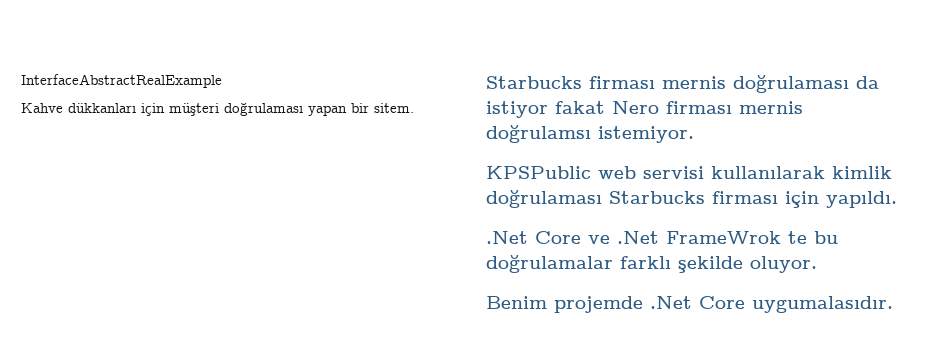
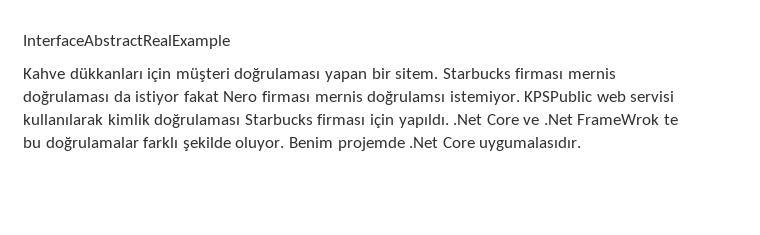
- Kahve dükkanları için müşteri doğrulaması yapan bir sitem.
- Starbucks firması mernis doğrulaması da istiyor fakat Nero firması mernis doğrulamsı istemiyor.
- KPSPublic web servisi kullanılarak kimlik doğrulaması Starbucks firması için yapıldı.
- .Net Core ve .Net FrameWrok te bu doğrulamalar farklı şekilde oluyor.
- Benim projemde .Net Core uygumalasıdır.
+ Kahve dükkanları için müşteri doğrulaması yapan bir sitem. Starbucks firması mernis doğrulaması da istiyor fakat Nero firması mernis doğrulamsı istemiyor. KPSPublic web servisi kullanılarak kimlik doğrulaması Starbucks firması için yapıldı. .Net Core ve .Net FrameWrok te bu doğrulamalar farklı şekilde oluyor. Benim projemde .Net Core uygumalasıdır.

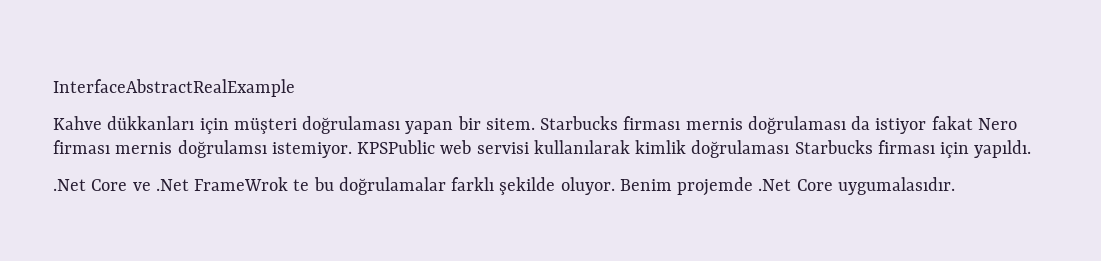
- KPSPublic web servisi kullanılarak kimlik doğrulaması Starbucks firması için yapıldı. .Net Core ve .Net FrameWrok te bu doğrulamalar farklı şekilde oluyor.
+ KPSPublic web servisi kullanılarak kimlik doğrulaması Starbucks firması için yapıldı.
+ .Net Core ve .Net FrameWrok te bu doğrulamalar farklı şekilde oluyor.

